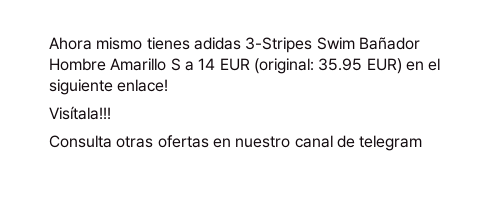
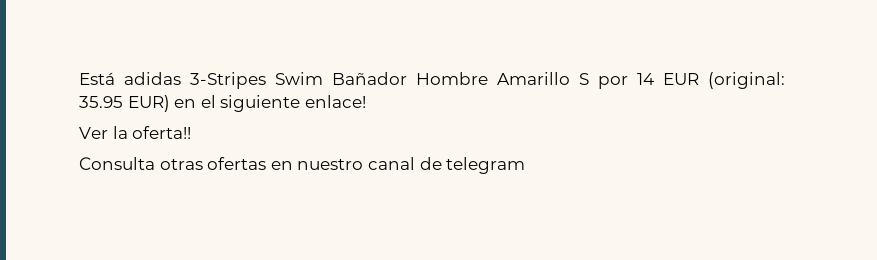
- Ahora mismo tienes adidas 3-Stripes Swim Bañador Hombre Amarillo S a 14 EUR (original: 35.95 EUR) en el siguiente enlace!
+ Está adidas 3-Stripes Swim Bañador Hombre Amarillo S por 14 EUR (original: 35.95 EUR) en el siguiente enlace!
- Visítala!!!
+ Ver la oferta!!

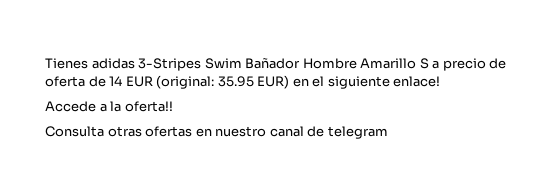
- Está adidas 3-Stripes Swim Bañador Hombre Amarillo S por 14 EUR (original: 35.95 EUR) en el siguiente enlace!
+ Tienes adidas 3-Stripes Swim Bañador Hombre Amarillo S a precio de oferta de 14 EUR (original: 35.95 EUR) en el siguiente enlace!
- Ver la oferta!!
+ Accede a la oferta!!

